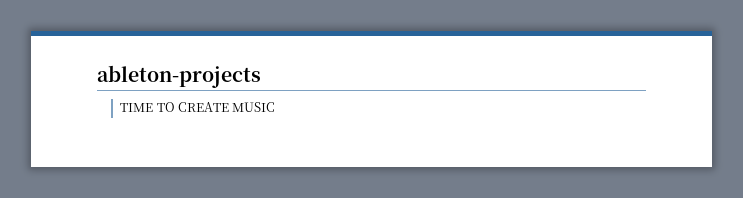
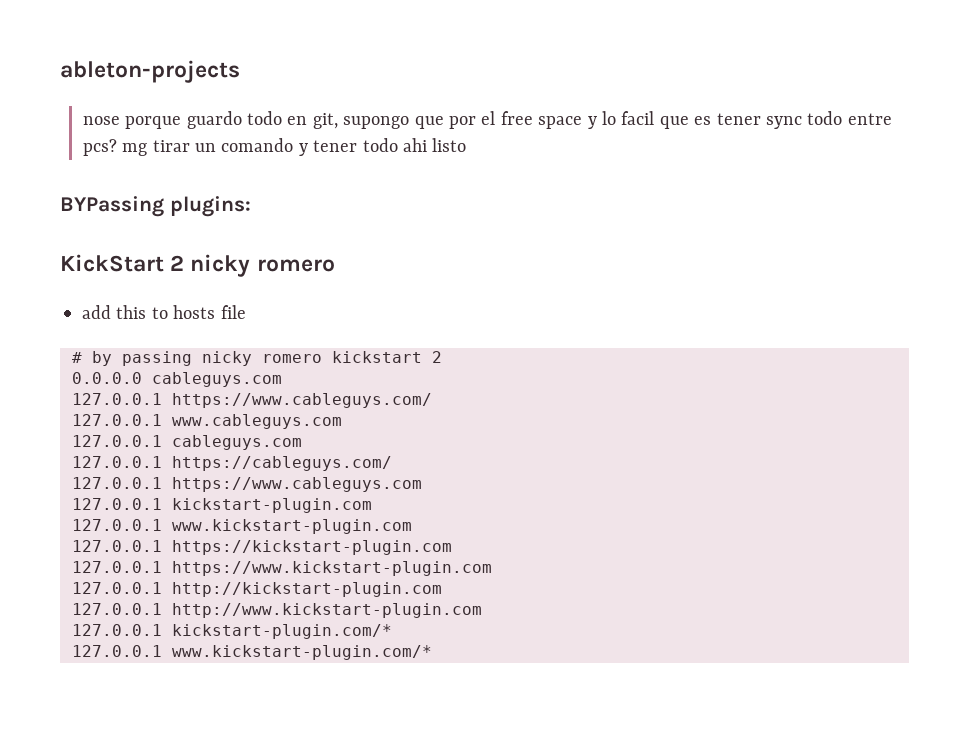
- TIME TO CREATE MUSIC
+ nose porque guardo todo en git, supongo que por el free space y lo facil que es tener sync todo entre pcs? mg tirar un comando y tener todo ahi listo
+ BYPassing plugins:
+ KickStart 2 nicky romero
+ add this to hosts file
+ # by passing nicky romero kickstart 2
+ 0.0.0.0 cableguys.com
+ 127.0.0.1 https://www.cableguys.com/
+ 127.0.0.1 www.cableguys.com
+ 127.0.0.1 cableguys.com
+ 127.0.0.1 https://cableguys.com/
+ 127.0.0.1 https://www.cableguys.com
+ 127.0.0.1 kickstart-plugin.com
+ 127.0.0.1 www.kickstart-plugin.com
+ 127.0.0.1 https://kickstart-plugin.com
+ 127.0.0.1 https://www.kickstart-plugin.com
+ 127.0.0.1 http://kickstart-plugin.com
+ 127.0.0.1 http://www.kickstart-plugin.com
+ 127.0.0.1 kickstart-plugin.com/*
+ 127.0.0.1 www.kickstart-plugin.com/*

